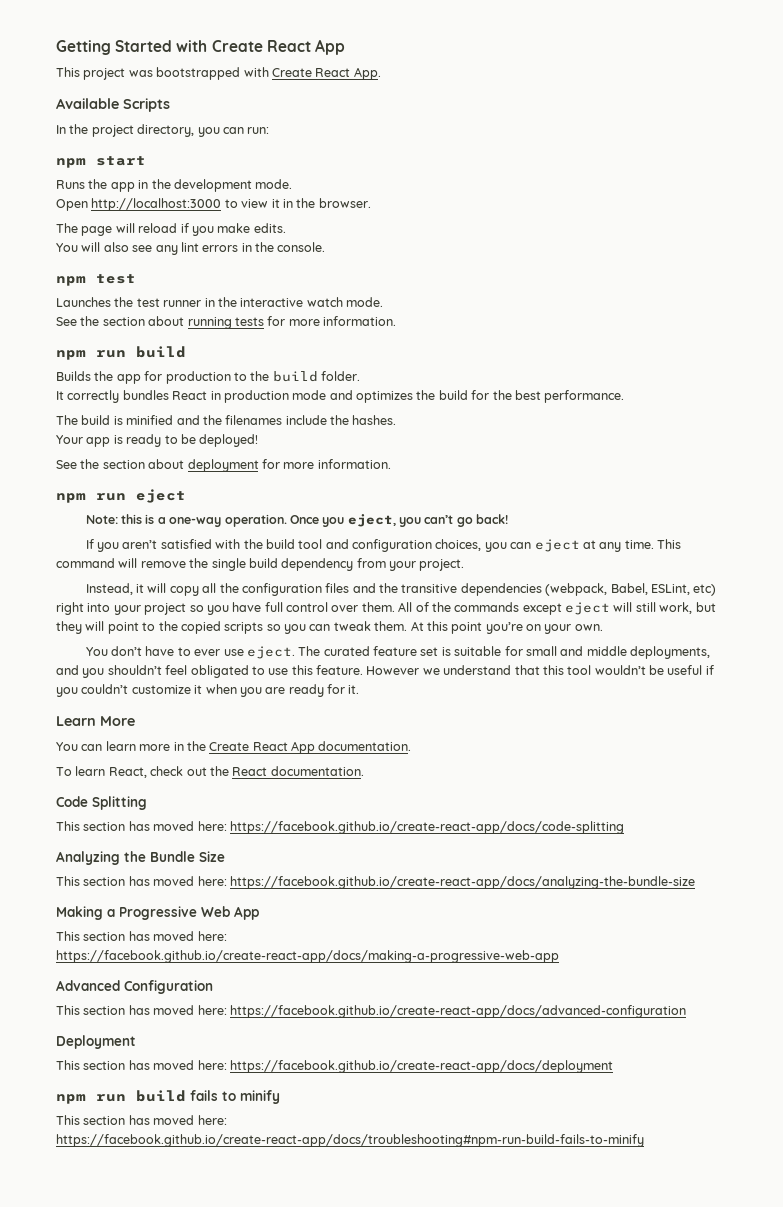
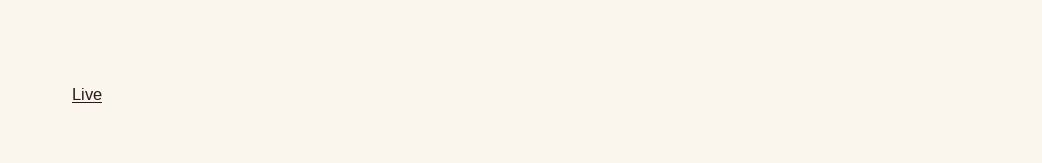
- Getting Started with Create React App
- This project was bootstrapped with Create React App.
- Available Scripts
- In the project directory, you can run:
- npm start
- Runs the app in the development mode.
- Open http://localhost:3000 to view it in the browser.
- The page will reload if you make edits.
- You will also see any lint errors in the console.
- npm test
- Launches the test runner in the interactive watch mode.
- See the section about running tests for more information.
- npm run build
- Builds the app for production to the build folder.
- It correctly bundles React in production mode and optimizes the build for the best performance.
- The build is minified and the filenames include the hashes.
- Your app is ready to be deployed!
- See the section about deployment for more information.
- npm run eject
- Note: this is a one-way operation. Once you eject, you can’t go back!
- If you aren’t satisfied with the build tool and configuration choices, you can eject at any time. This command will remove the single build dependency from your project.
- Instead, it will copy all the configuration files and the transitive dependencies (webpack, Babel, ESLint, etc) right into your project so you have full control over them. All of the commands except eject will still work, but they will point to the copied scripts so you can tweak them. At this point you’re on your own.
- You don’t have to ever use eject. The curated feature set is suitable for small and middle deployments, and you shouldn’t feel obligated to use this feature. However we understand that this tool wouldn’t be useful if you couldn’t customize it when you are ready for it.
- Learn More
- You can learn more in the Create React App documentation.
- To learn React, check out the React documentation.
- Code Splitting
- This section has moved here: https://facebook.github.io/create-react-app/docs/code-splitting
- Analyzing the Bundle Size
- This section has moved here: https://facebook.github.io/create-react-app/docs/analyzing-the-bundle-size
- Making a Progressive Web App
- This section has moved here: https://facebook.github.io/create-react-app/docs/making-a-progressive-web-app
- Advanced Configuration
- This section has moved here: https://facebook.github.io/create-react-app/docs/advanced-configuration
- Deployment
- This section has moved here: https://facebook.github.io/create-react-app/docs/deployment
- npm run build fails to minify
- This section has moved here: https://facebook.github.io/create-react-app/docs/troubleshooting#npm-run-build-fails-to-minify
+ Live

